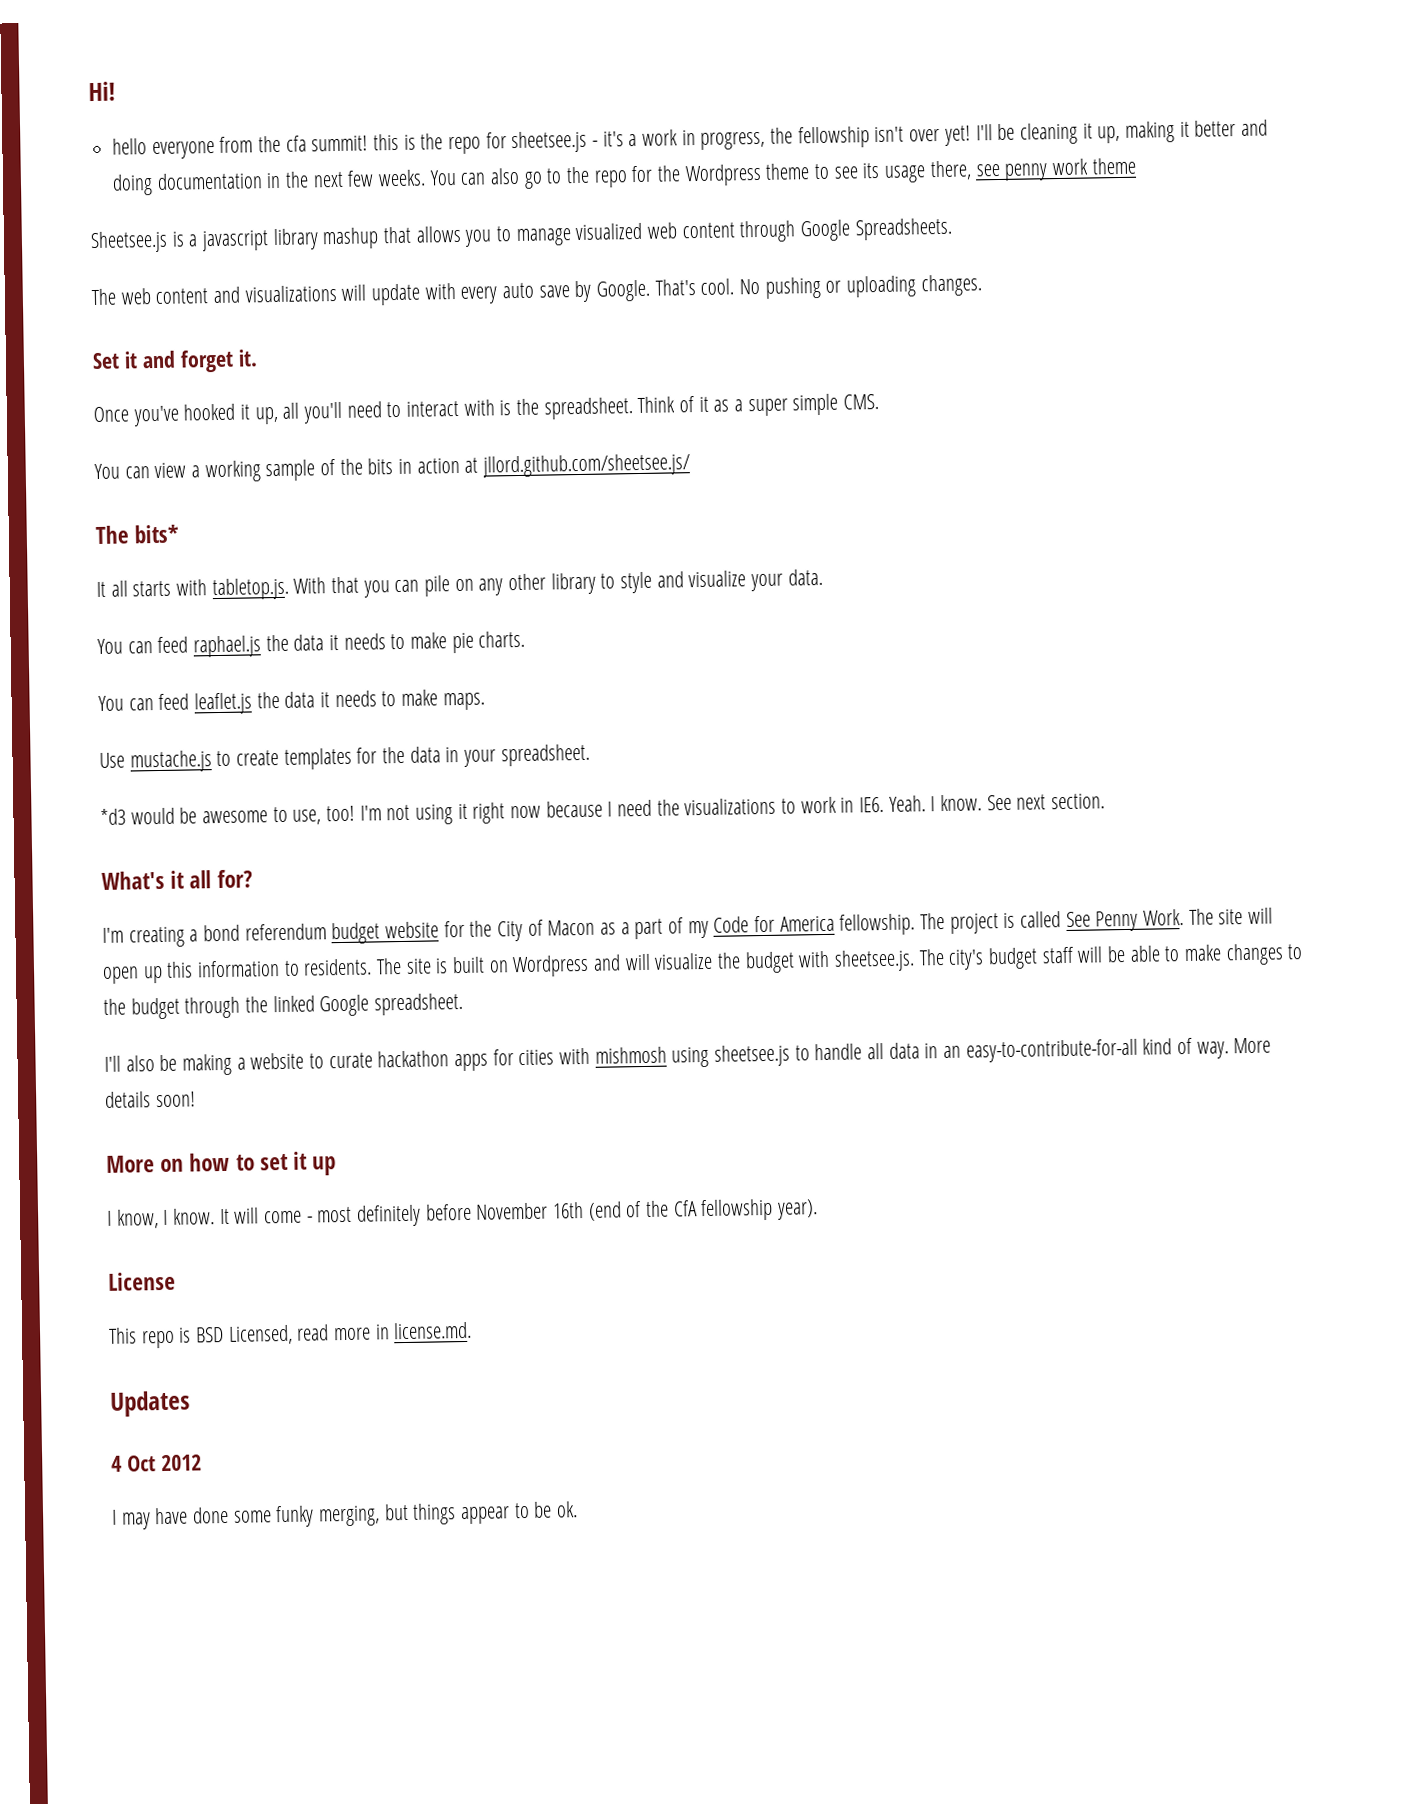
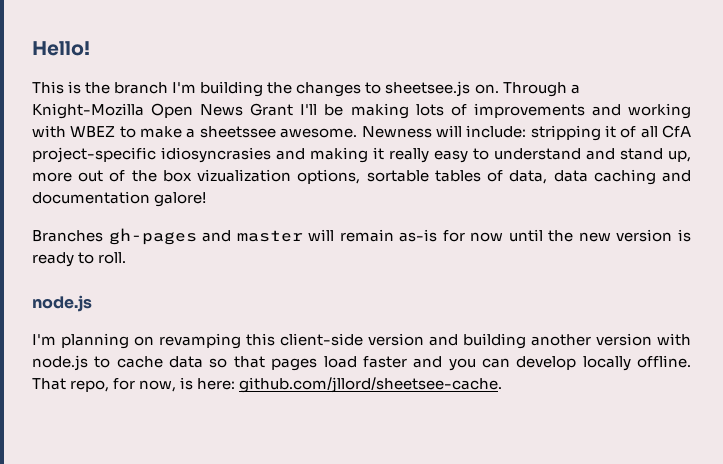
- Hi!
- hello everyone from the cfa summit! this is the repo for sheetsee.js - it's a work in progress, the fellowship isn't over yet! I'll be cleaning it up, making it better and doing documentation in the next few weeks. You can also go to the repo for the Wordpress theme to see its usage there, see penny work theme
- Sheetsee.js is a javascript library mashup that allows you to manage visualized web content through Google Spreadsheets.
- The web content and visualizations will update with every auto save by Google. That's cool. No pushing or uploading changes.
- Set it and forget it.
- Once you've hooked it up, all you'll need to interact with is the spreadsheet. Think of it as a super simple CMS.
- You can view a working sample of the bits in action at jllord.github.com/sheetsee.js/
- The bits*
- It all starts with tabletop.js. With that you can pile on any other library to style and visualize your data.
- You can feed raphael.js the data it needs to make pie charts.
- You can feed leaflet.js the data it needs to make maps.
- Use mustache.js to create templates for the data in your spreadsheet.
- *d3 would be awesome to use, too! I'm not using it right now because I need the visualizations to work in IE6. Yeah. I know. See next section.
- What's it all for?
- I'm creating a bond referendum budget website for the City of Macon as a part of my Code for America fellowship. The project is called See Penny Work. The site will open up this information to residents. The site is built on Wordpress and will visualize the budget with sheetsee.js. The city's budget staff will be able to make changes to the budget through the linked Google spreadsheet.
- I'll also be making a website to curate hackathon apps for cities with mishmosh using sheetsee.js to handle all data in an easy-to-contribute-for-all kind of way. More details soon!
- More on how to set it up
- I know, I know. It will come - most definitely before November 16th (end of the CfA fellowship year).
- License
- This repo is BSD Licensed, read more in license.md.
- Updates
- 4 Oct 2012
- I may have done some funky merging, but things appear to be ok.
+ Hello!
+ This is the branch I'm building the changes to sheetsee.js on. Through a Knight-Mozilla Open News Grant I'll be making lots of improvements and working with WBEZ to make a sheetssee awesome. Newness will include: stripping it of all CfA project-specific idiosyncrasies and making it really easy to understand and stand up, more out of the box vizualization options, sortable tables of data, data caching and documentation galore!
+ Branches gh-pages and master will remain as-is for now until the new version is ready to roll.
+ node.js
+ I'm planning on revamping this client-side version and building another version with node.js to cache data so that pages load faster and you can develop locally offline. That repo, for now, is here: github.com/jllord/sheetsee-cache.

